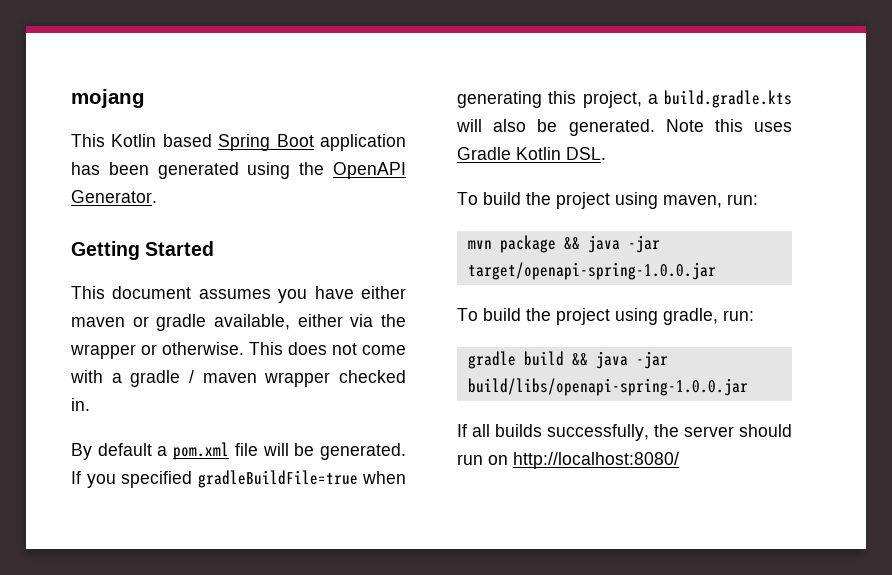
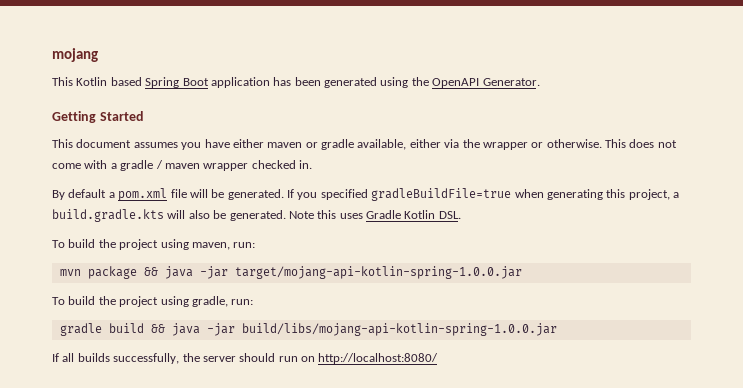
- mvn package && java -jar target/openapi-spring-1.0.0.jar
+ mvn package && java -jar target/mojang-api-kotlin-spring-1.0.0.jar
- gradle build && java -jar build/libs/openapi-spring-1.0.0.jar
+ gradle build && java -jar build/libs/mojang-api-kotlin-spring-1.0.0.jar

